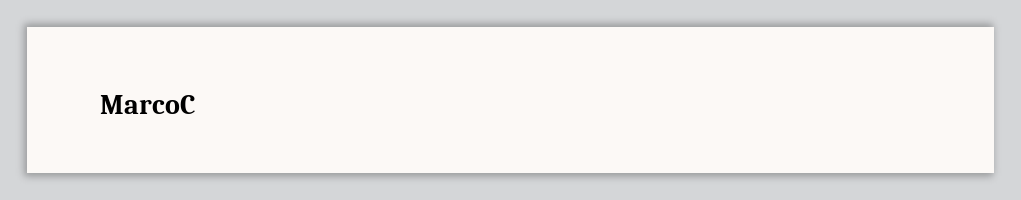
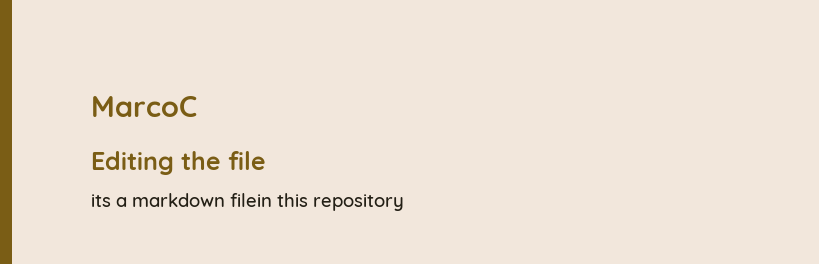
+ Editing the file
+ its a markdown filein this repository

